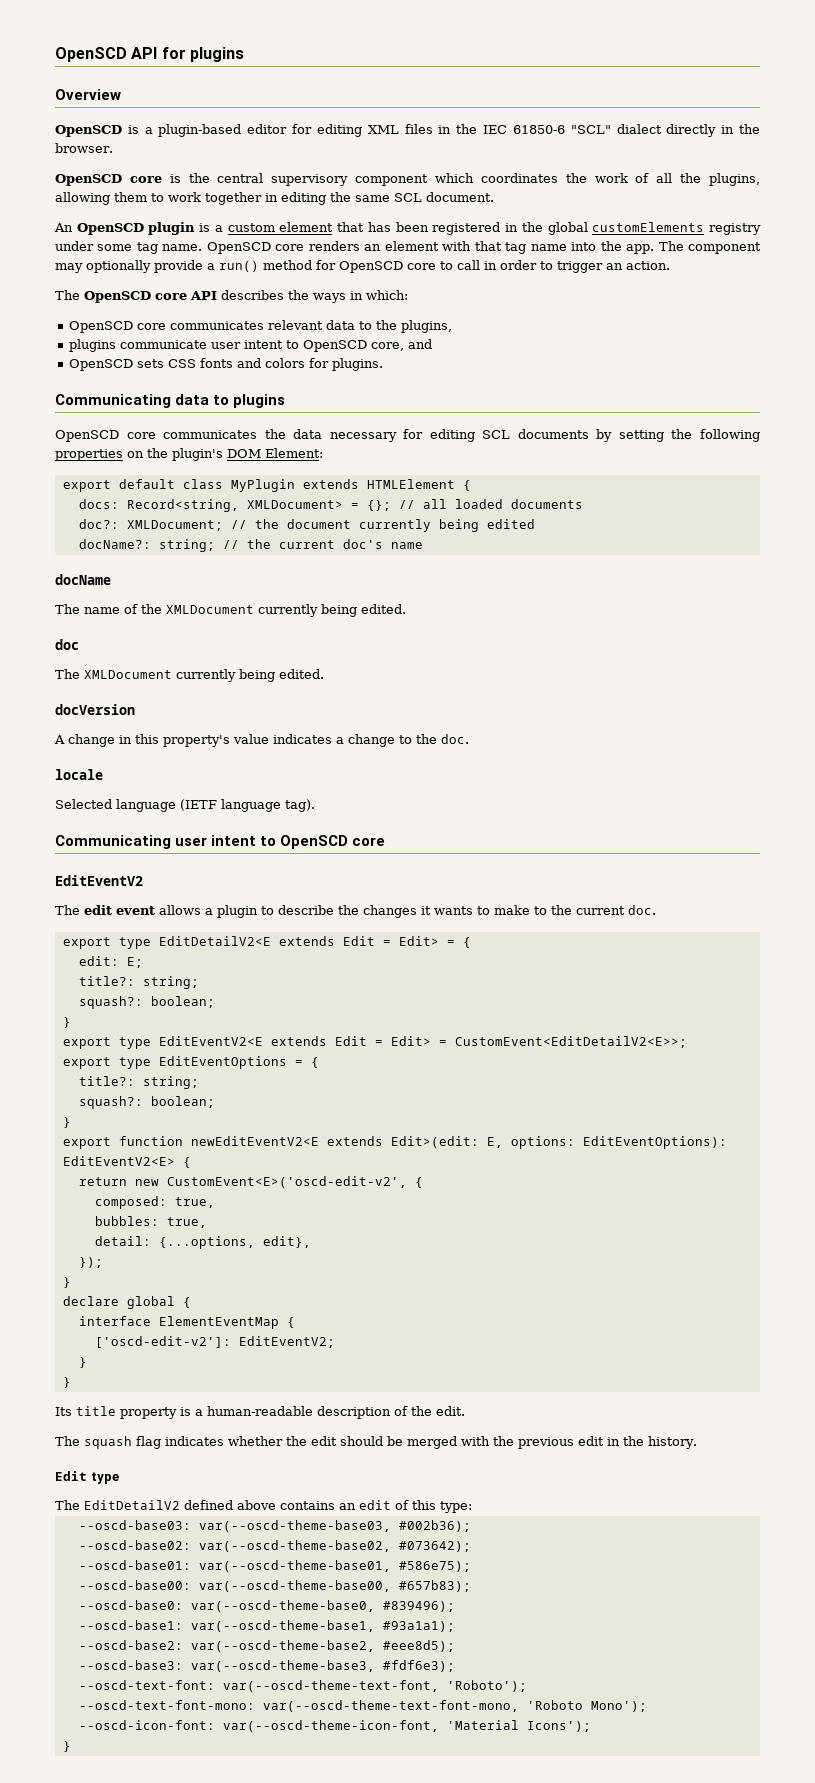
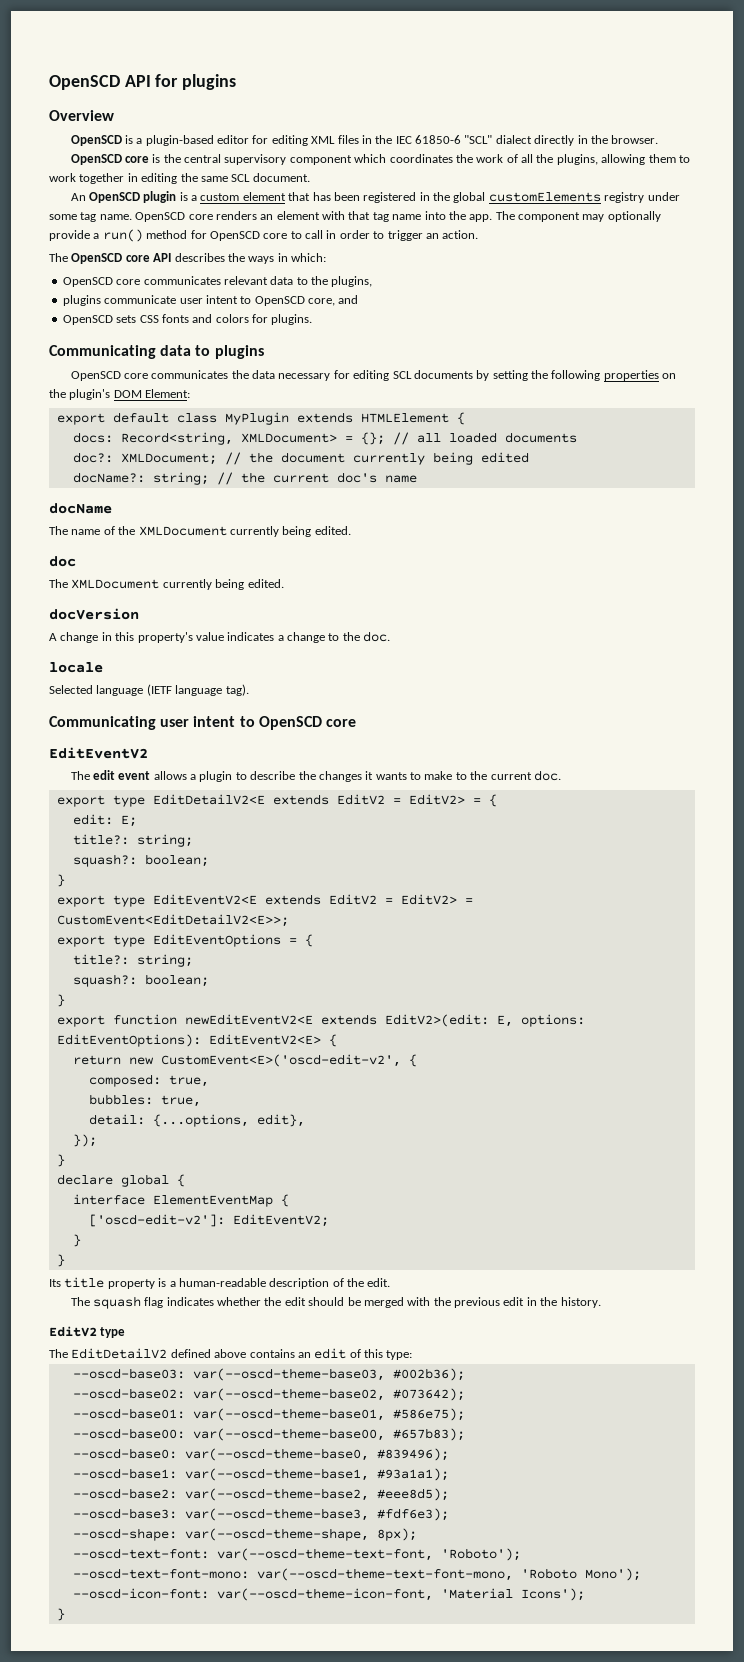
- export type EditDetailV2<E extends Edit = Edit> = {
+ export type EditDetailV2<E extends EditV2 = EditV2> = {
- export type EditEventV2<E extends Edit = Edit> = CustomEvent<EditDetailV2<E>>;
+ export type EditEventV2<E extends EditV2 = EditV2> = CustomEvent<EditDetailV2<E>>;
- export function newEditEventV2<E extends Edit>(edit: E, options: EditEventOptions): EditEventV2<E> {
+ export function newEditEventV2<E extends EditV2>(edit: E, options: EditEventOptions): EditEventV2<E> {
- Edit type
+ EditV2 type
+ --oscd-shape: var(--oscd-theme-shape, 8px);

